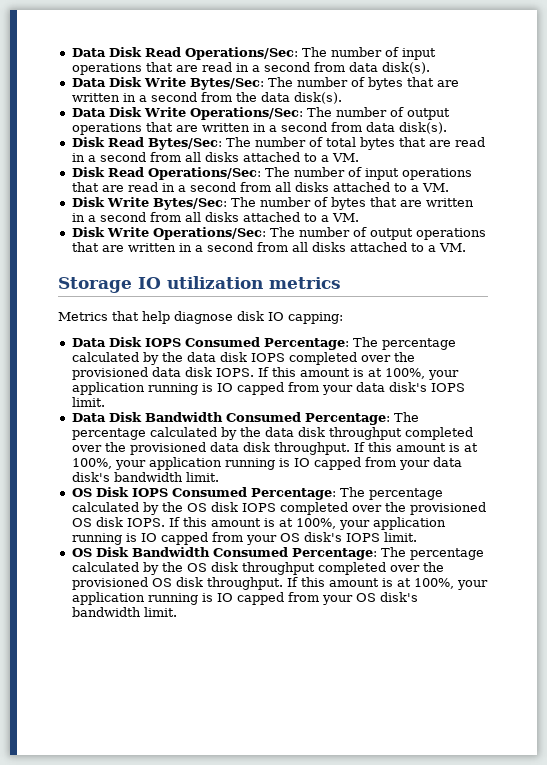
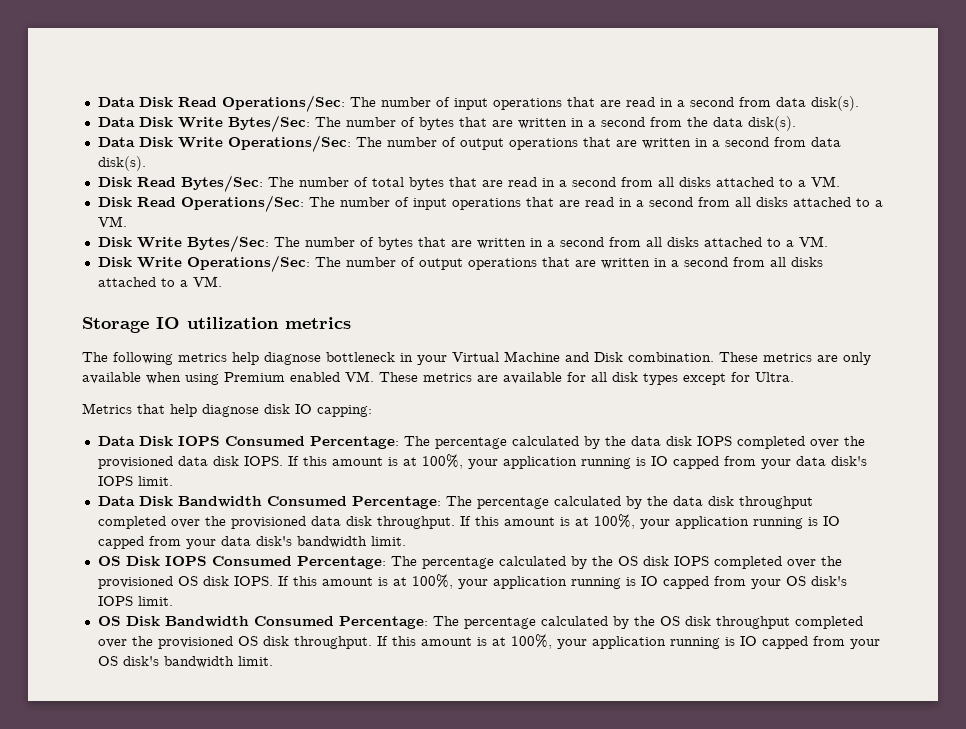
+ The following metrics help diagnose bottleneck in your Virtual Machine and Disk combination. These metrics are only available when using Premium enabled VM. These metrics are available for all disk types except for Ultra.

